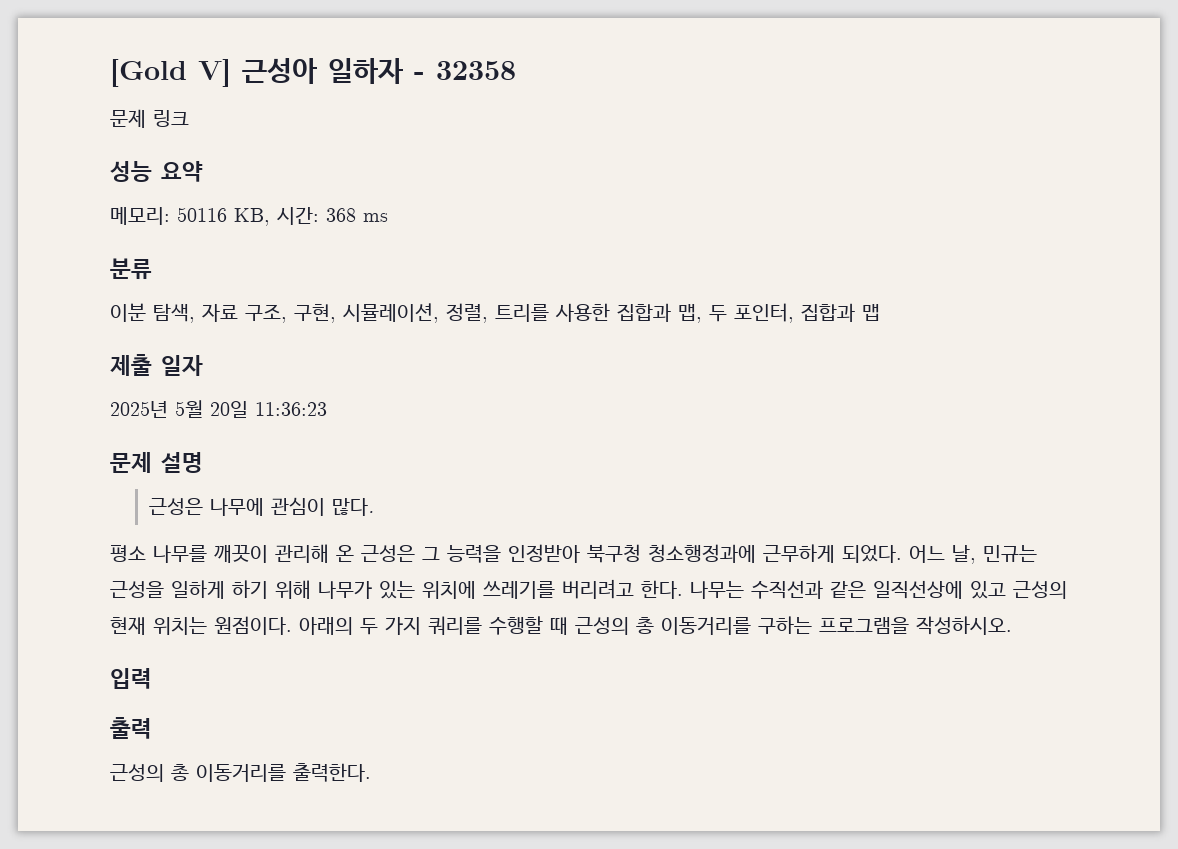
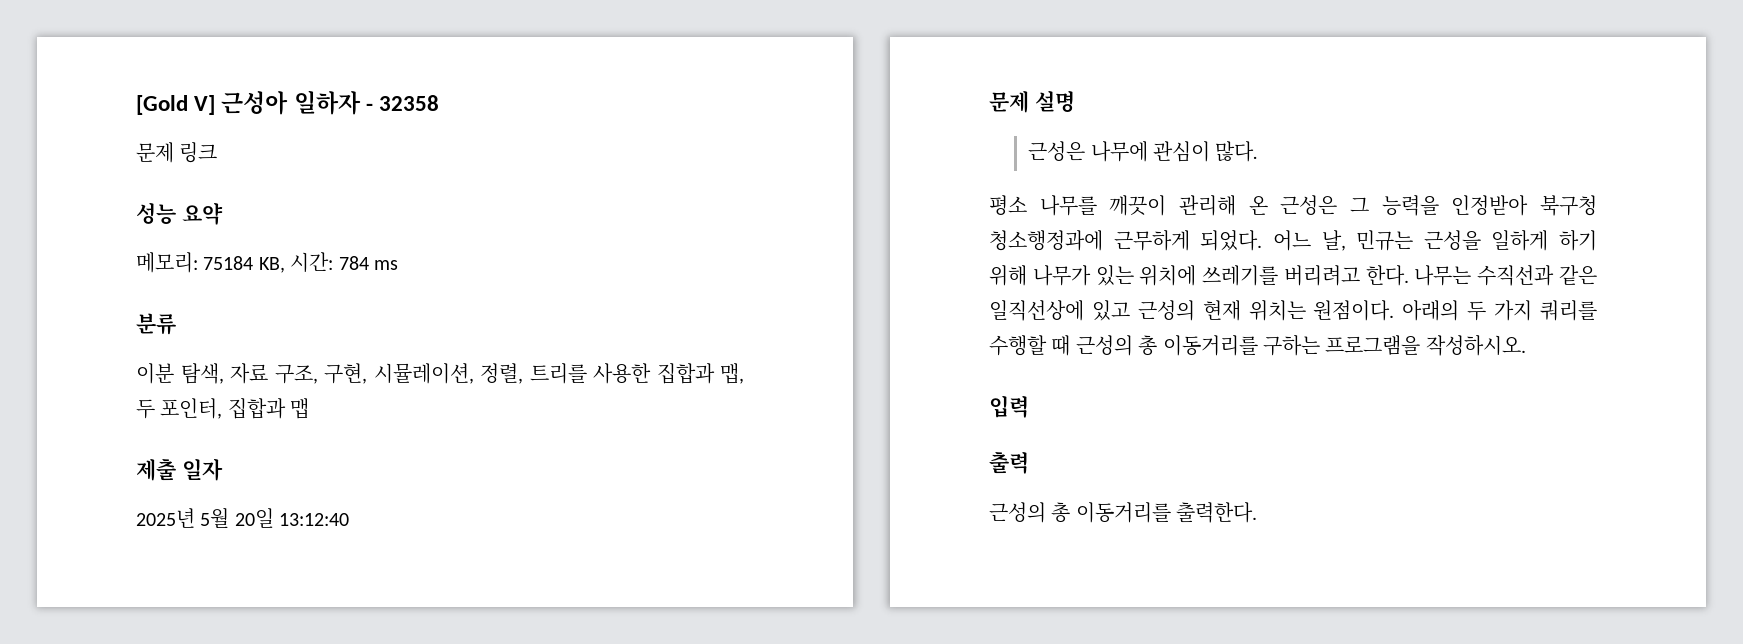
- 메모리: 50116 KB, 시간: 368 ms
+ 메모리: 75184 KB, 시간: 784 ms
- 2025년 5월 20일 11:36:23
+ 2025년 5월 20일 13:12:40

